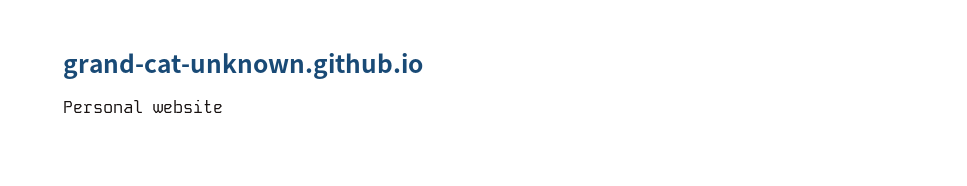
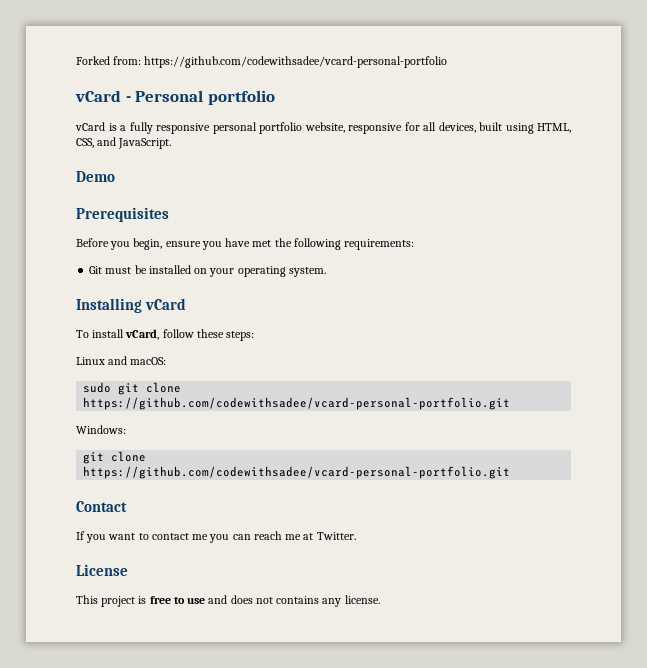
- grand-cat-unknown.github.io
- Personal website
+ Forked from: https://github.com/codewithsadee/vcard-personal-portfolio
+ vCard - Personal portfolio
+ vCard is a fully responsive personal portfolio website, responsive for all devices, built using HTML, CSS, and JavaScript.
+ Demo
+ Prerequisites
+ Before you begin, ensure you have met the following requirements:
+ Git must be installed on your operating system.
+ Installing vCard
+ To install vCard, follow these steps:
+ Linux and macOS:
+ sudo git clone https://github.com/codewithsadee/vcard-personal-portfolio.git
+ Windows:
+ git clone https://github.com/codewithsadee/vcard-personal-portfolio.git
+ Contact
+ If you want to contact me you can reach me at Twitter.
+ License
+ This project is free to use and does not contains any license.

